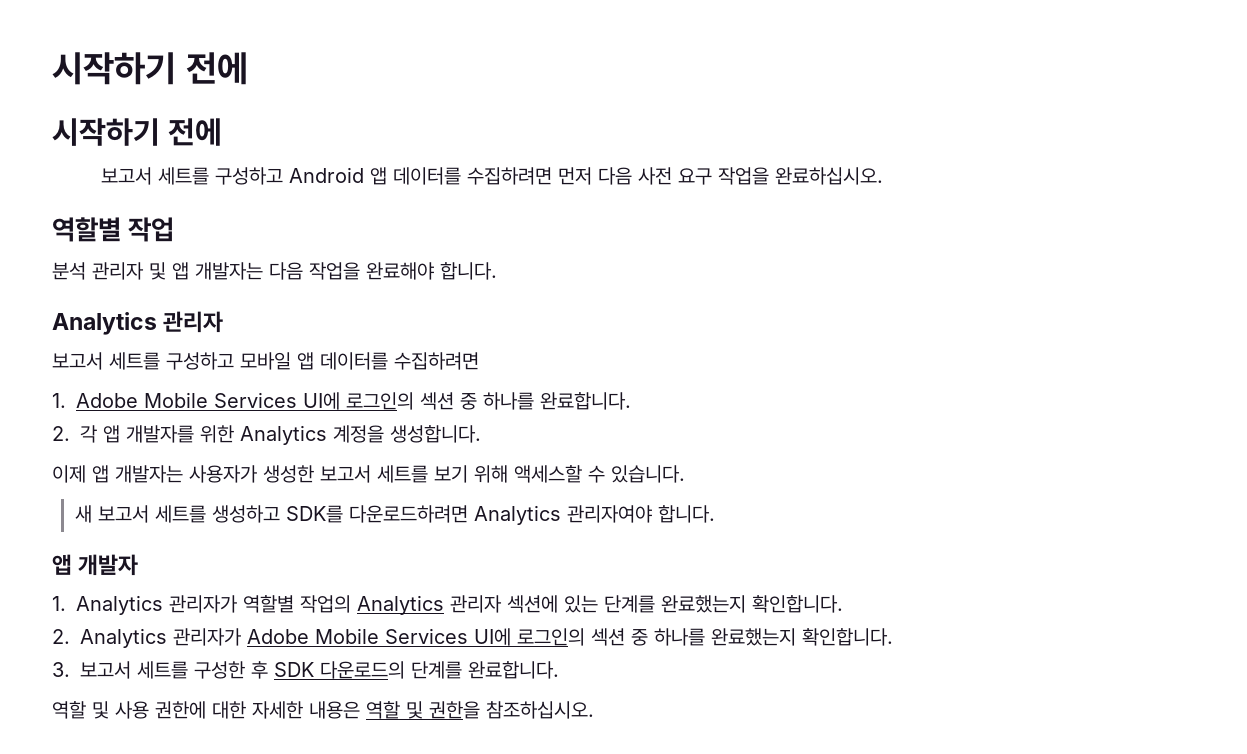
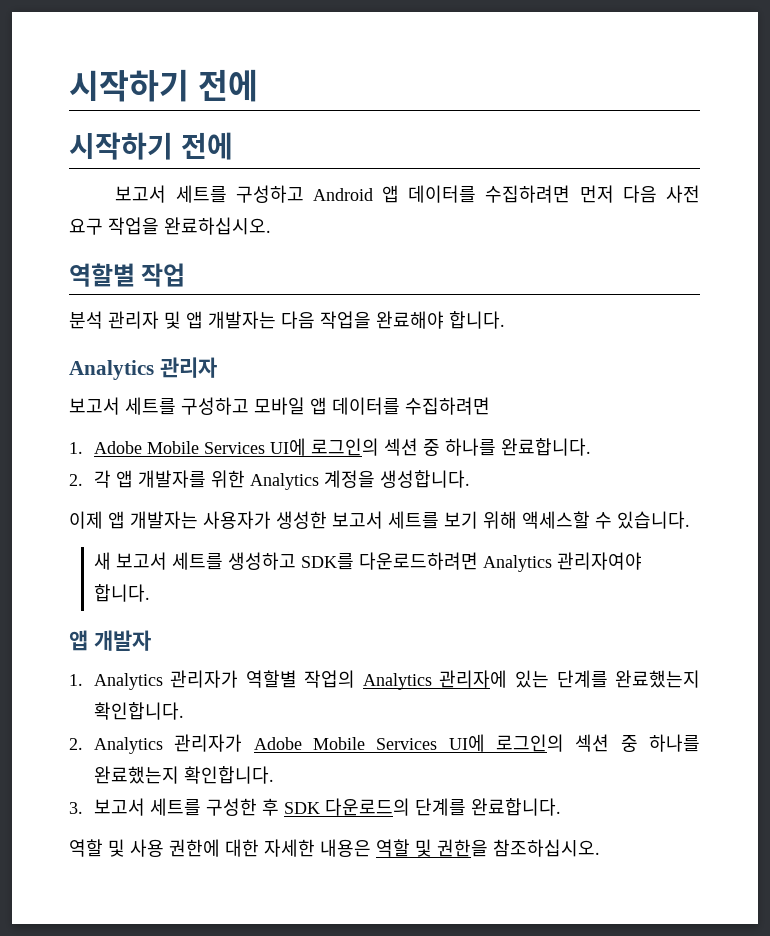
- 1. Analytics 관리자가 역할별 작업의 Analytics 관리자 섹션에 있는 단계를 완료했는지 확인합니다.
+ 1. Analytics 관리자가 역할별 작업의 Analytics 관리자에 있는 단계를 완료했는지 확인합니다.

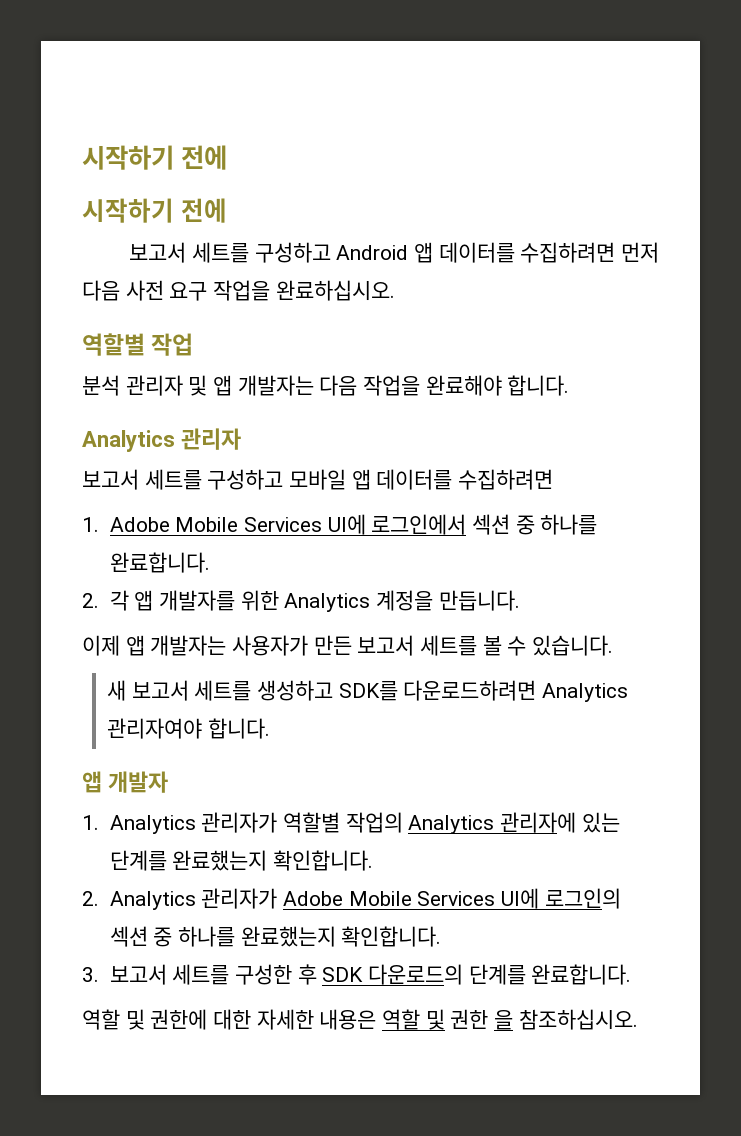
- 1. Adobe Mobile Services UI에 로그인의 섹션 중 하나를 완료합니다.
+ 1. Adobe Mobile Services UI에 로그인에서 섹션 중 하나를 완료합니다.
- 2. 각 앱 개발자를 위한 Analytics 계정을 생성합니다.
+ 2. 각 앱 개발자를 위한 Analytics 계정을 만듭니다.
- 이제 앱 개발자는 사용자가 생성한 보고서 세트를 보기 위해 액세스할 수 있습니다.
+ 이제 앱 개발자는 사용자가 만든 보고서 세트를 볼 수 있습니다.
- 역할 및 사용 권한에 대한 자세한 내용은 역할 및 권한을 참조하십시오.
+ 역할 및 권한에 대한 자세한 내용은 역할 및 권한 을 참조하십시오.

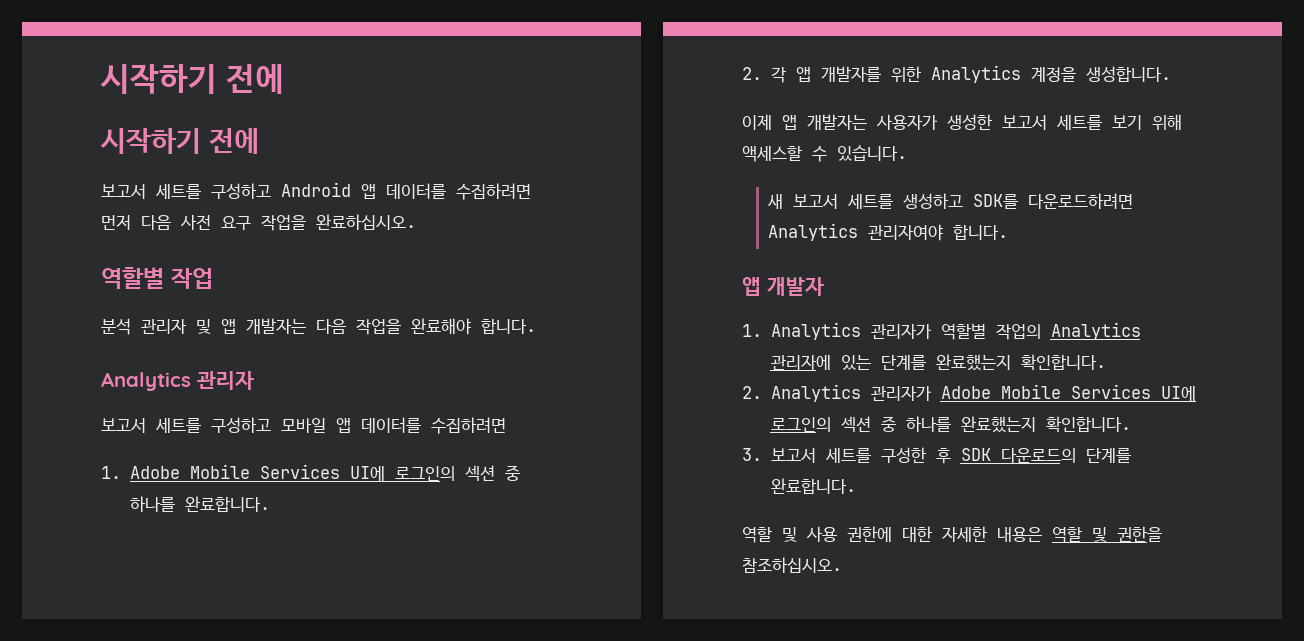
- 1. Adobe Mobile Services UI에 로그인에서 섹션 중 하나를 완료합니다.
+ 1. Adobe Mobile Services UI에 로그인의 섹션 중 하나를 완료합니다.
- 2. 각 앱 개발자를 위한 Analytics 계정을 만듭니다.
+ 2. 각 앱 개발자를 위한 Analytics 계정을 생성합니다.
- 이제 앱 개발자는 사용자가 만든 보고서 세트를 볼 수 있습니다.
+ 이제 앱 개발자는 사용자가 생성한 보고서 세트를 보기 위해 액세스할 수 있습니다.
- 역할 및 권한에 대한 자세한 내용은 역할 및 권한 을 참조하십시오.
+ 역할 및 사용 권한에 대한 자세한 내용은 역할 및 권한을 참조하십시오.

